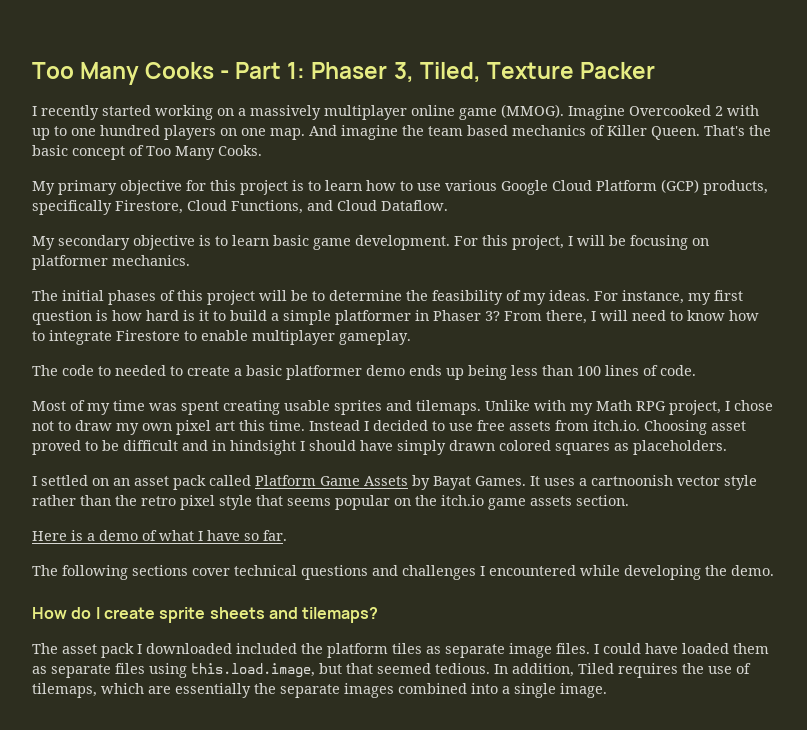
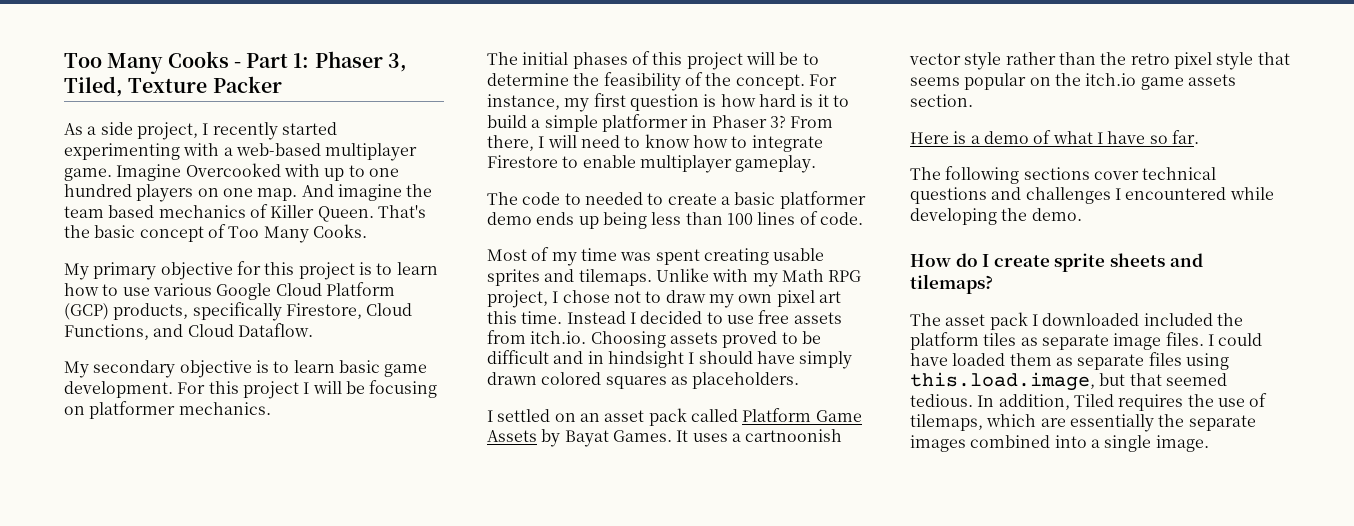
- I recently started working on a massively multiplayer online game (MMOG).
+ As a side project, I recently started experimenting with a web-based multiplayer game.
- Imagine Overcooked 2 with up to one hundred players on one map.
+ Imagine Overcooked with up to one hundred players on one map.
- For this project, I will be focusing on platformer mechanics.
+ For this project I will be focusing on platformer mechanics.
- The initial phases of this project will be to determine the feasibility of my ideas.
+ The initial phases of this project will be to determine the feasibility of the concept.
- Instead I decided to use free assets from itch.io. Choosing asset proved to be difficult and in hindsight I should have simply drawn colored squares as placeholders.
+ Instead I decided to use free assets from itch.io. Choosing assets proved to be difficult and in hindsight I should have simply drawn colored squares as placeholders.

